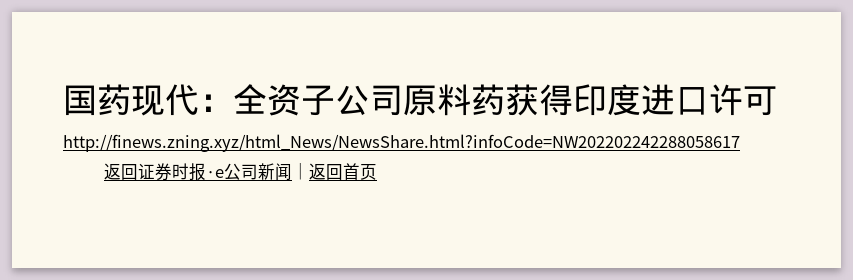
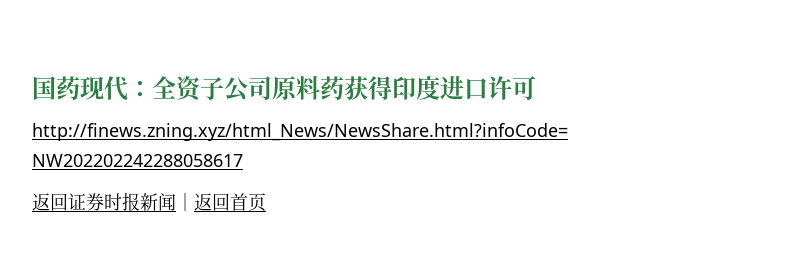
- 返回证券时报·e公司新闻｜返回首页
+ 返回证券时报新闻｜返回首页

